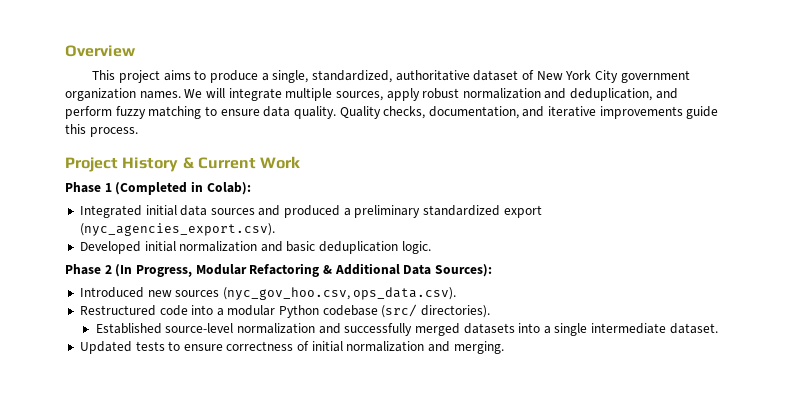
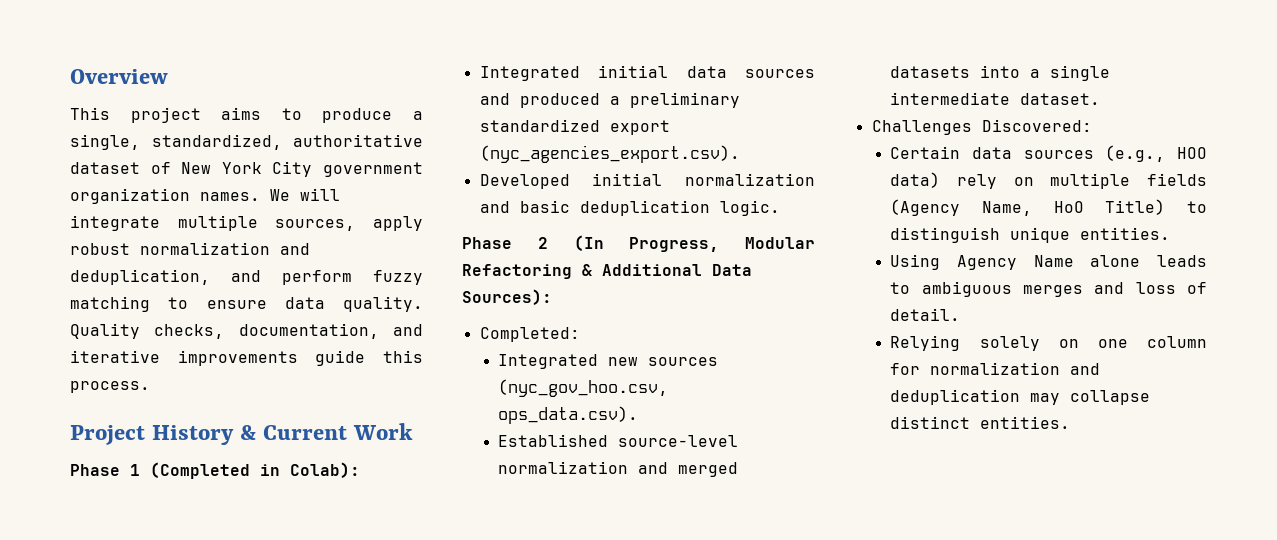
- Introduced new sources (nyc_gov_hoo.csv, ops_data.csv).
+ Completed:
+ Integrated new sources (nyc_gov_hoo.csv, ops_data.csv).
- Restructured code into a modular Python codebase (src/ directories).
- Established source-level normalization and successfully merged datasets into a single intermediate dataset.
+ Established source-level normalization and merged datasets into a single intermediate dataset.
- Updated tests to ensure correctness of initial normalization and merging.
+ Challenges Discovered:
+ Certain data sources (e.g., HOO data) rely on multiple fields (Agency Name, HoO Title) to distinguish unique entities.
+ Using Agency Name alone leads to ambiguous merges and loss of detail.
+ Relying solely on one column for normalization and deduplication may collapse distinct entities.

